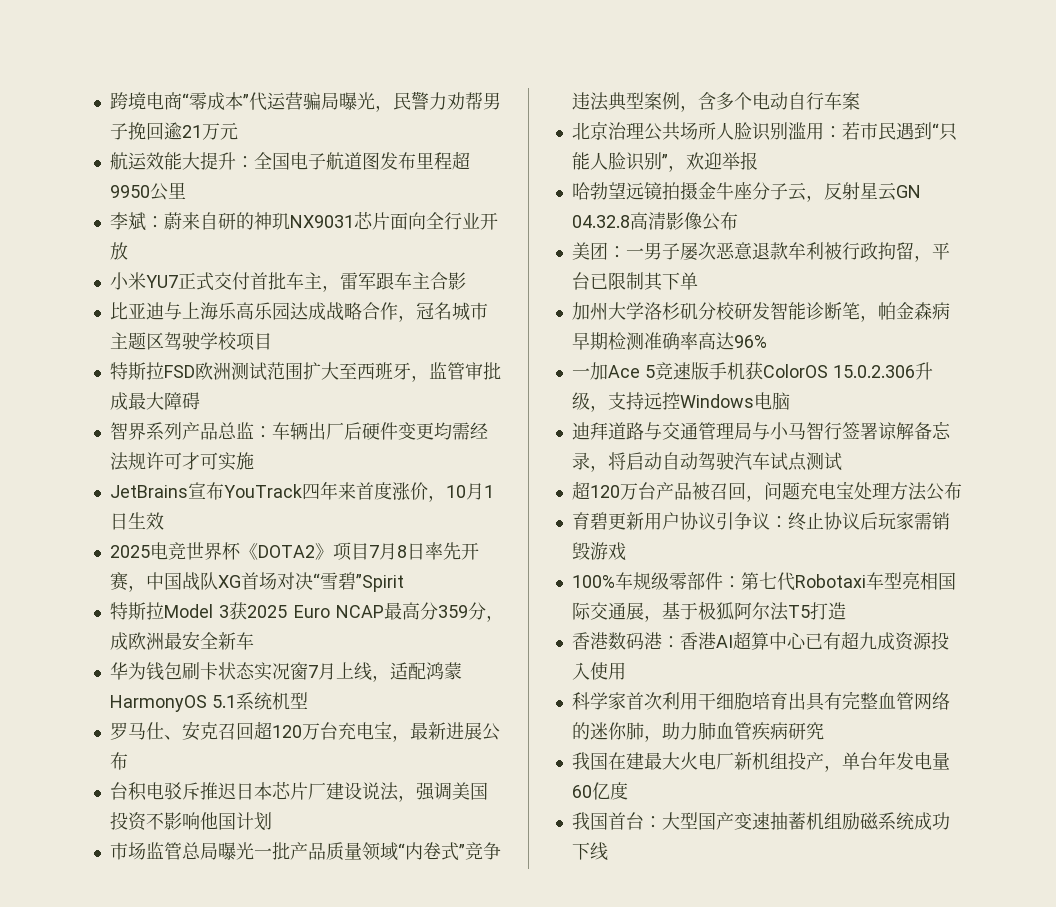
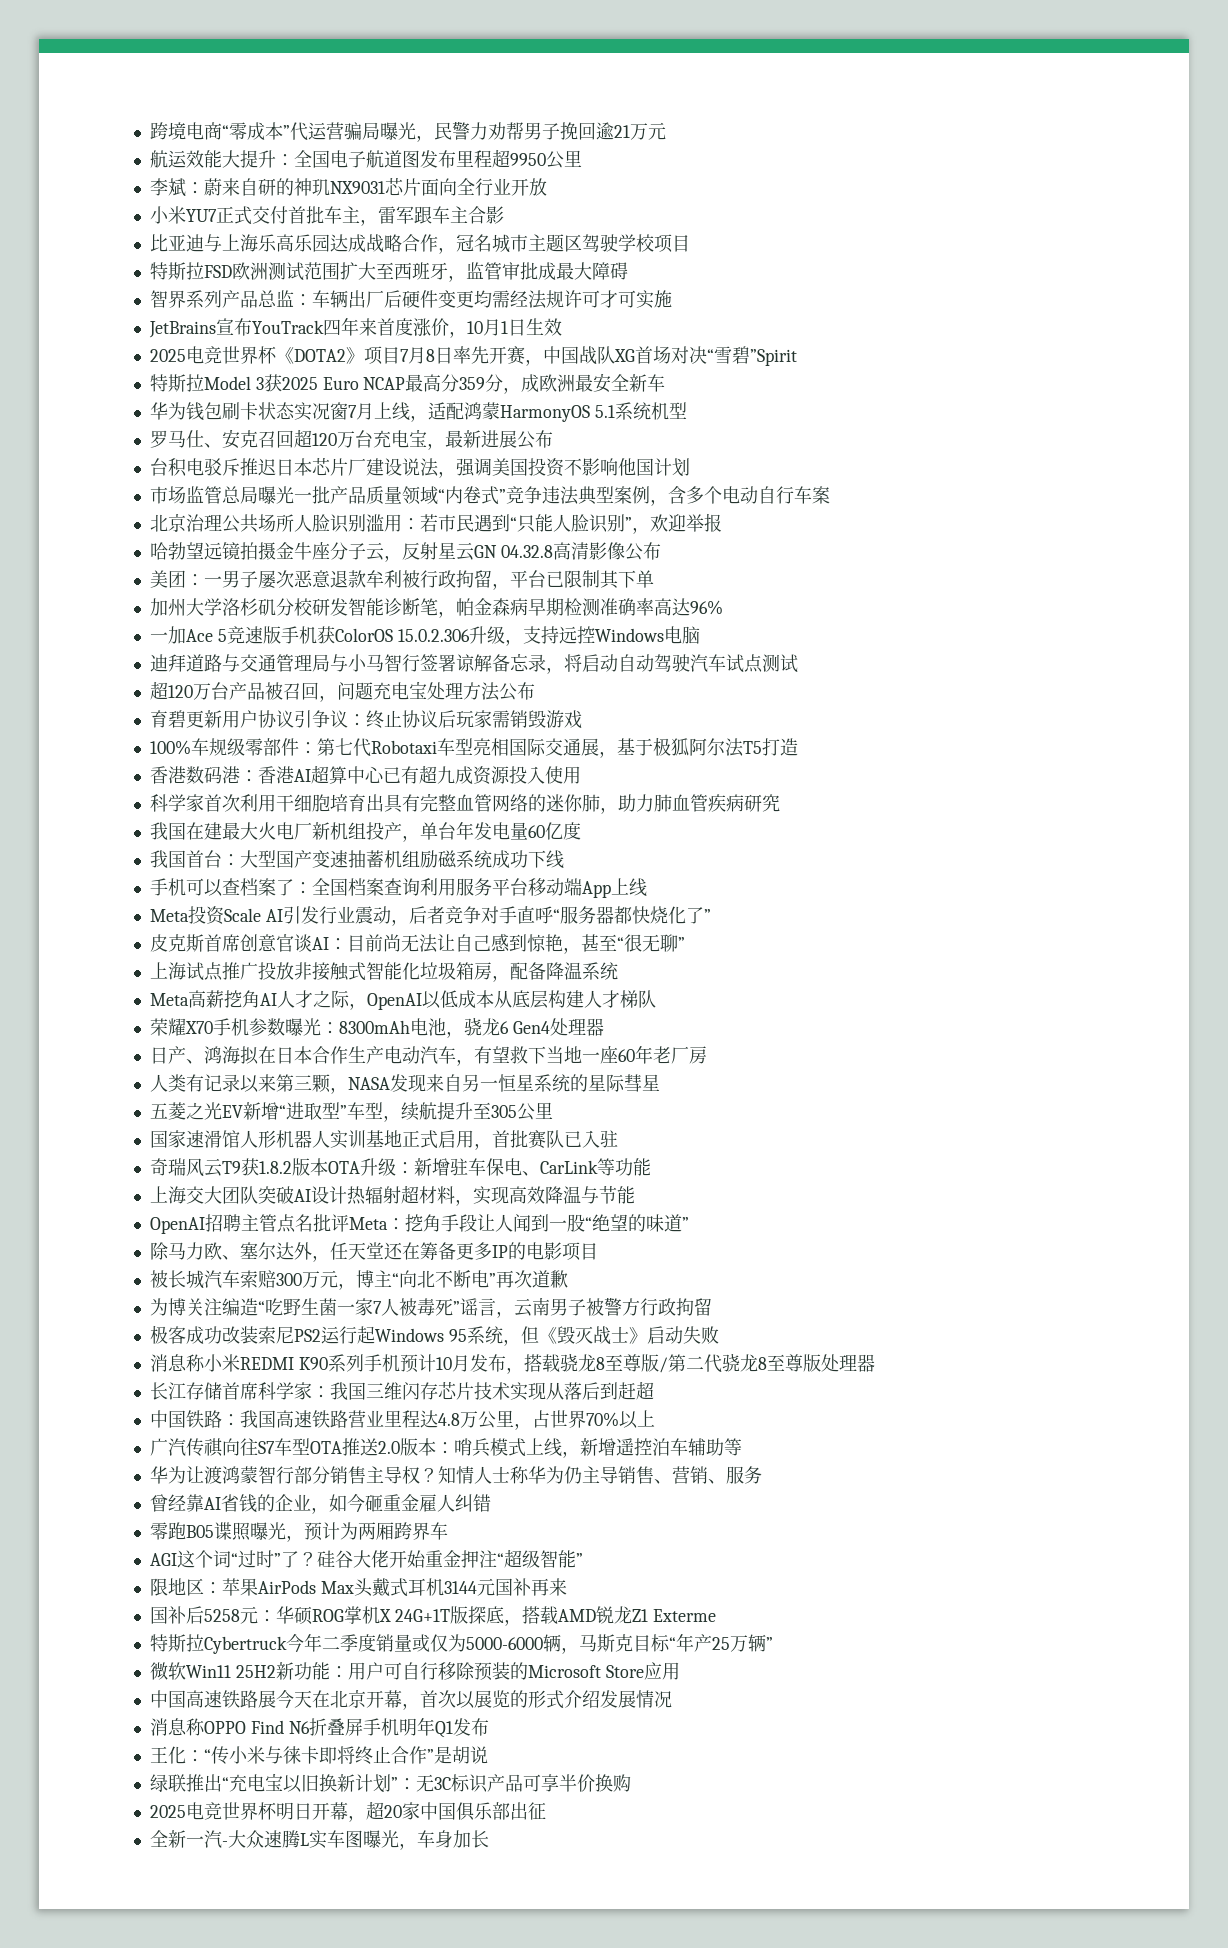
+ 手机可以查档案了：全国档案查询利用服务平台移动端App上线
+ Meta投资Scale AI引发行业震动，后者竞争对手直呼“服务器都快烧化了”
+ 皮克斯首席创意官谈AI：目前尚无法让自己感到惊艳，甚至“很无聊”
+ 上海试点推广投放非接触式智能化垃圾箱房，配备降温系统
+ Meta高薪挖角AI人才之际，OpenAI以低成本从底层构建人才梯队
+ 荣耀X70手机参数曝光：8300mAh电池，骁龙6 Gen4处理器
+ 日产、鸿海拟在日本合作生产电动汽车，有望救下当地一座60年老厂房
+ 人类有记录以来第三颗，NASA发现来自另一恒星系统的星际彗星
+ 五菱之光EV新增“进取型”车型，续航提升至305公里
+ 国家速滑馆人形机器人实训基地正式启用，首批赛队已入驻
+ 奇瑞风云T9获1.8.2版本OTA升级：新增驻车保电、CarLink等功能
+ 上海交大团队突破AI设计热辐射超材料，实现高效降温与节能
+ OpenAI招聘主管点名批评Meta：挖角手段让人闻到一股“绝望的味道”
+ 除马力欧、塞尔达外，任天堂还在筹备更多IP的电影项目
+ 被长城汽车索赔300万元，博主“向北不断电”再次道歉
+ 为博关注编造“吃野生菌一家7人被毒死”谣言，云南男子被警方行政拘留
+ 极客成功改装索尼PS2运行起Windows 95系统，但《毁灭战士》启动失败
+ 消息称小米REDMI K90系列手机预计10月发布，搭载骁龙8至尊版/第二代骁龙8至尊版处理器
+ 长江存储首席科学家：我国三维闪存芯片技术实现从落后到赶超
+ 中国铁路：我国高速铁路营业里程达4.8万公里，占世界70%以上
+ 广汽传祺向往S7车型OTA推送2.0版本：哨兵模式上线，新增遥控泊车辅助等
+ 华为让渡鸿蒙智行部分销售主导权？知情人士称华为仍主导销售、营销、服务
+ 曾经靠AI省钱的企业，如今砸重金雇人纠错
+ 零跑B05谍照曝光，预计为两厢跨界车
+ AGI这个词“过时”了？硅谷大佬开始重金押注“超级智能”
+ 限地区：苹果AirPods Max头戴式耳机3144元国补再来
+ 国补后5258元：华硕ROG掌机X 24G+1T版探底，搭载AMD锐龙Z1 Exterme
+ 特斯拉Cybertruck今年二季度销量或仅为5000-6000辆，马斯克目标“年产25万辆”
+ 微软Win11 25H2新功能：用户可自行移除预装的Microsoft Store应用
+ 中国高速铁路展今天在北京开幕，首次以展览的形式介绍发展情况
+ 消息称OPPO Find N6折叠屏手机明年Q1发布
+ 王化：“传小米与徕卡即将终止合作”是胡说
+ 绿联推出“充电宝以旧换新计划”：无3C标识产品可享半价换购
+ 2025电竞世界杯明日开幕，超20家中国俱乐部出征
+ 全新一汽-大众速腾L实车图曝光，车身加长

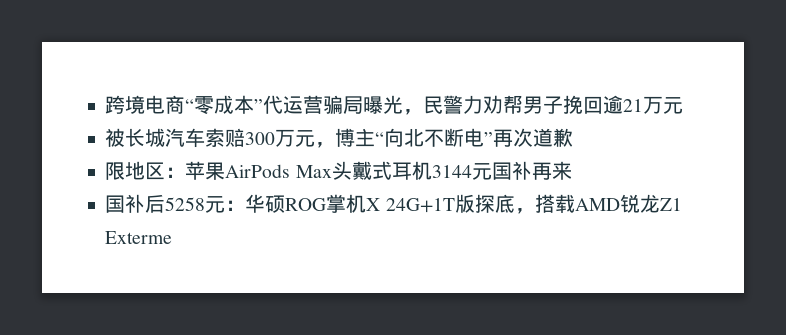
- 航运效能大提升：全国电子航道图发布里程超9950公里
- 李斌：蔚来自研的神玑NX9031芯片面向全行业开放
- 小米YU7正式交付首批车主，雷军跟车主合影
- 比亚迪与上海乐高乐园达成战略合作，冠名城市主题区驾驶学校项目
- 特斯拉FSD欧洲测试范围扩大至西班牙，监管审批成最大障碍
- 智界系列产品总监：车辆出厂后硬件变更均需经法规许可才可实施
- JetBrains宣布YouTrack四年来首度涨价，10月1日生效
- 2025电竞世界杯《DOTA2》项目7月8日率先开赛，中国战队XG首场对决“雪碧”Spirit
- 特斯拉Model 3获2025 Euro NCAP最高分359分，成欧洲最安全新车
- 华为钱包刷卡状态实况窗7月上线，适配鸿蒙HarmonyOS 5.1系统机型
- 罗马仕、安克召回超120万台充电宝，最新进展公布
- 台积电驳斥推迟日本芯片厂建设说法，强调美国投资不影响他国计划
- 市场监管总局曝光一批产品质量领域“内卷式”竞争违法典型案例，含多个电动自行车案
- 北京治理公共场所人脸识别滥用：若市民遇到“只能人脸识别”，欢迎举报
- 哈勃望远镜拍摄金牛座分子云，反射星云GN 04.32.8高清影像公布
- 美团：一男子屡次恶意退款牟利被行政拘留，平台已限制其下单
- 加州大学洛杉矶分校研发智能诊断笔，帕金森病早期检测准确率高达96%
- 一加Ace 5竞速版手机获ColorOS 15.0.2.306升级，支持远控Windows电脑
- 迪拜道路与交通管理局与小马智行签署谅解备忘录，将启动自动驾驶汽车试点测试
- 超120万台产品被召回，问题充电宝处理方法公布
- 育碧更新用户协议引争议：终止协议后玩家需销毁游戏
- 100%车规级零部件：第七代Robotaxi车型亮相国际交通展，基于极狐阿尔法T5打造
- 香港数码港：香港AI超算中心已有超九成资源投入使用
- 科学家首次利用干细胞培育出具有完整血管网络的迷你肺，助力肺血管疾病研究
- 我国在建最大火电厂新机组投产，单台年发电量60亿度
- 我国首台：大型国产变速抽蓄机组励磁系统成功下线
- 手机可以查档案了：全国档案查询利用服务平台移动端App上线
- Meta投资Scale AI引发行业震动，后者竞争对手直呼“服务器都快烧化了”
- 皮克斯首席创意官谈AI：目前尚无法让自己感到惊艳，甚至“很无聊”
- 上海试点推广投放非接触式智能化垃圾箱房，配备降温系统
- Meta高薪挖角AI人才之际，OpenAI以低成本从底层构建人才梯队
- 荣耀X70手机参数曝光：8300mAh电池，骁龙6 Gen4处理器
- 日产、鸿海拟在日本合作生产电动汽车，有望救下当地一座60年老厂房
- 人类有记录以来第三颗，NASA发现来自另一恒星系统的星际彗星
- 五菱之光EV新增“进取型”车型，续航提升至305公里
- 国家速滑馆人形机器人实训基地正式启用，首批赛队已入驻
- 奇瑞风云T9获1.8.2版本OTA升级：新增驻车保电、CarLink等功能
- 上海交大团队突破AI设计热辐射超材料，实现高效降温与节能
- OpenAI招聘主管点名批评Meta：挖角手段让人闻到一股“绝望的味道”
- 除马力欧、塞尔达外，任天堂还在筹备更多IP的电影项目
- 为博关注编造“吃野生菌一家7人被毒死”谣言，云南男子被警方行政拘留
- 极客成功改装索尼PS2运行起Windows 95系统，但《毁灭战士》启动失败
- 消息称小米REDMI K90系列手机预计10月发布，搭载骁龙8至尊版/第二代骁龙8至尊版处理器
- 长江存储首席科学家：我国三维闪存芯片技术实现从落后到赶超
- 中国铁路：我国高速铁路营业里程达4.8万公里，占世界70%以上
- 广汽传祺向往S7车型OTA推送2.0版本：哨兵模式上线，新增遥控泊车辅助等
- 华为让渡鸿蒙智行部分销售主导权？知情人士称华为仍主导销售、营销、服务
- 曾经靠AI省钱的企业，如今砸重金雇人纠错
- 零跑B05谍照曝光，预计为两厢跨界车
- AGI这个词“过时”了？硅谷大佬开始重金押注“超级智能”
- 特斯拉Cybertruck今年二季度销量或仅为5000-6000辆，马斯克目标“年产25万辆”
- 微软Win11 25H2新功能：用户可自行移除预装的Microsoft Store应用
- 中国高速铁路展今天在北京开幕，首次以展览的形式介绍发展情况
- 消息称OPPO Find N6折叠屏手机明年Q1发布
- 王化：“传小米与徕卡即将终止合作”是胡说
- 绿联推出“充电宝以旧换新计划”：无3C标识产品可享半价换购
- 2025电竞世界杯明日开幕，超20家中国俱乐部出征
- 全新一汽-大众速腾L实车图曝光，车身加长

